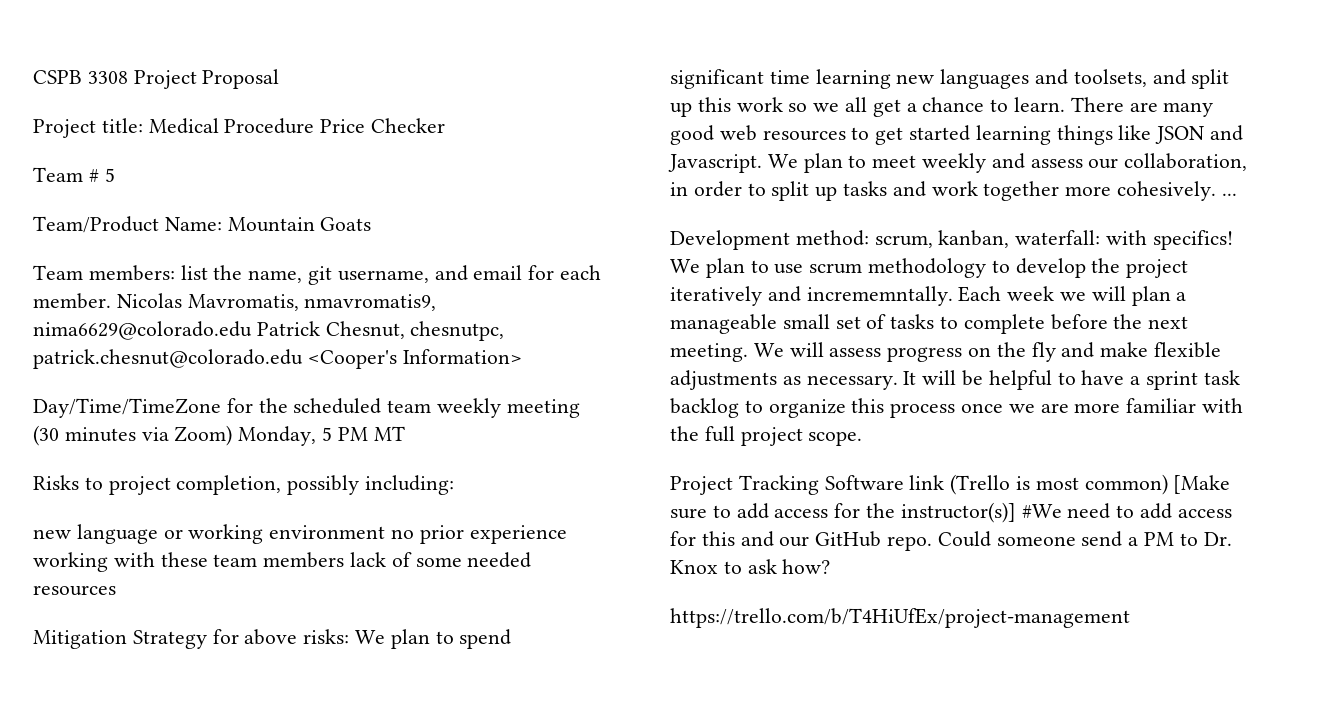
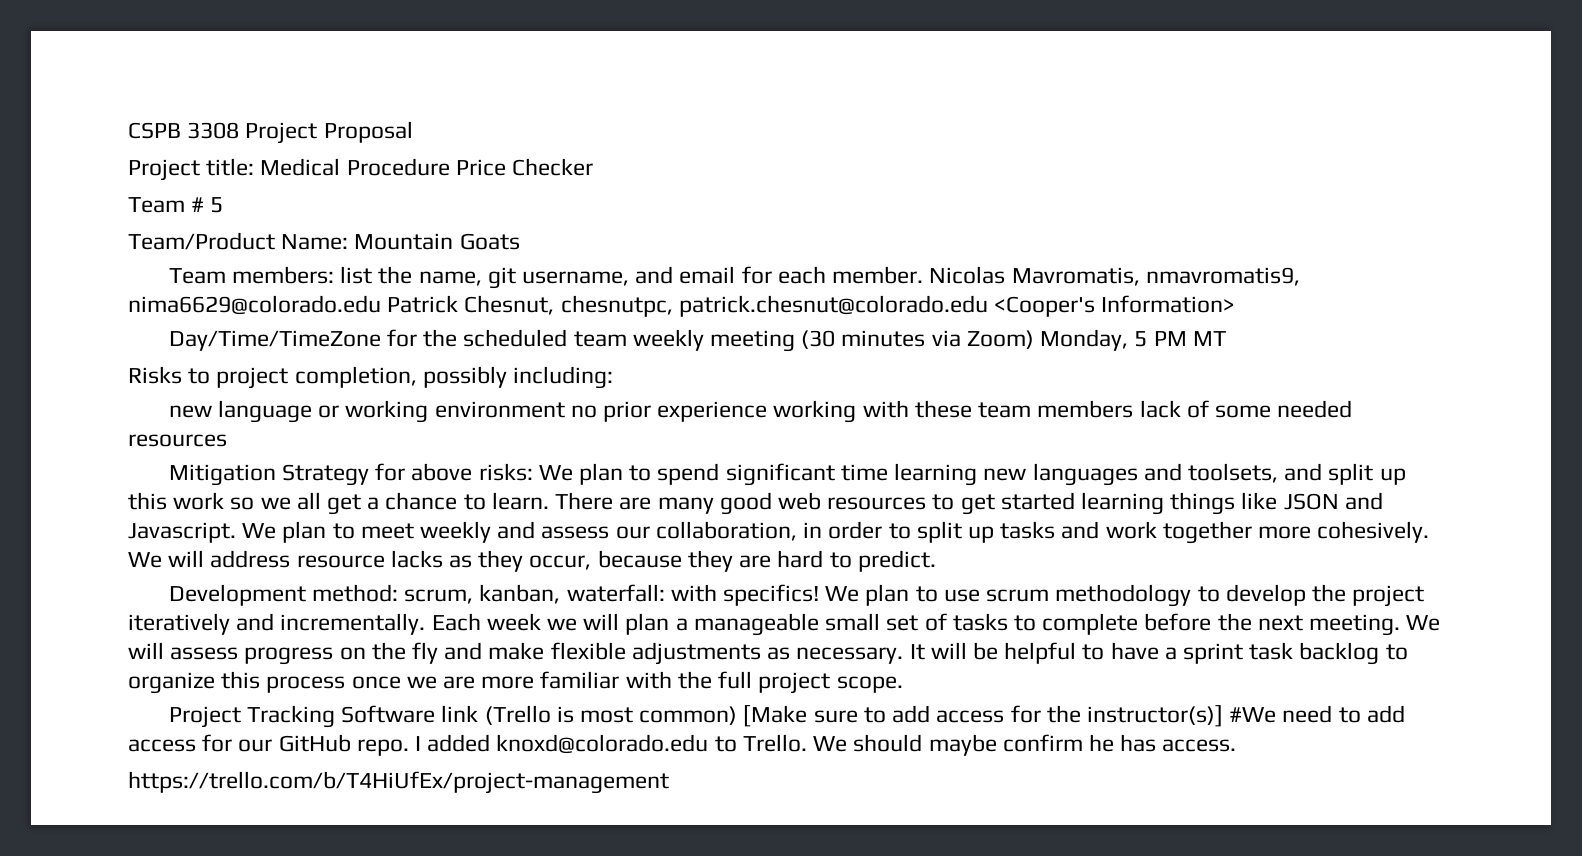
- We plan to meet weekly and assess our collaboration, in order to split up tasks and work together more cohesively. ...
+ We plan to meet weekly and assess our collaboration, in order to split up tasks and work together more cohesively. We will address resource lacks as they occur, because they are hard to predict.
- We plan to use scrum methodology to develop the project iteratively and incrememntally.
+ We plan to use scrum methodology to develop the project iteratively and incrementally.
- Project Tracking Software link (Trello is most common) [Make sure to add access for the instructor(s)] #We need to add access for this and our GitHub repo.
+ Project Tracking Software link (Trello is most common) [Make sure to add access for the instructor(s)] #We need to add access for our GitHub repo.
- Could someone send a PM to Dr. Knox to ask how?
+ I added knoxd@colorado.edu to Trello. We should maybe confirm he has access.

